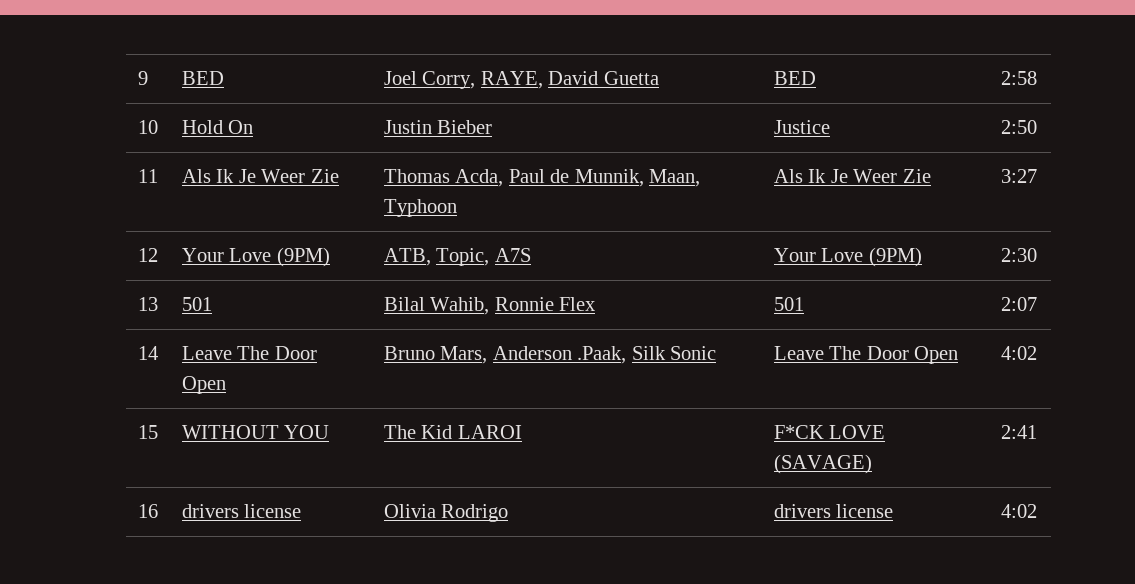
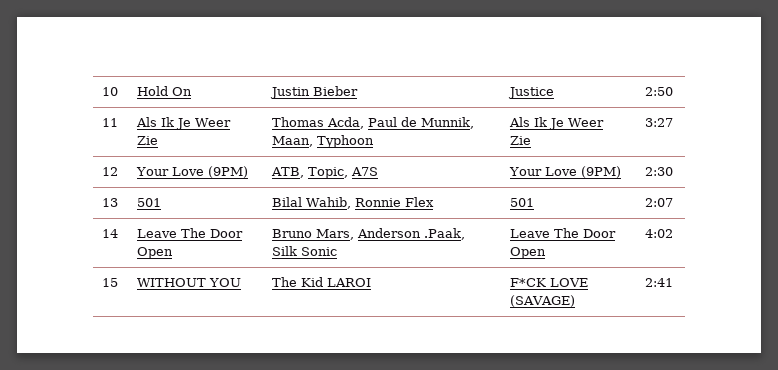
- 9 | BED | Joel Corry, RAYE, David Guetta | BED | 2:58
- 16 | drivers license | Olivia Rodrigo | drivers license | 4:02

